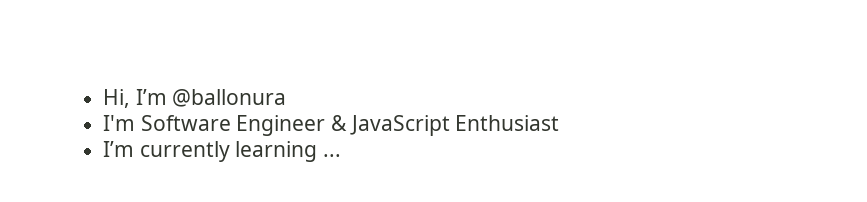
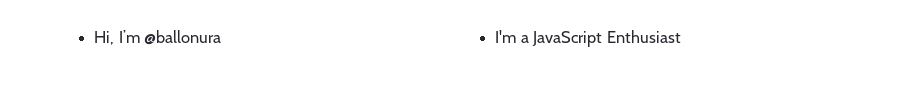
- I'm Software Engineer & JavaScript Enthusiast
+ I'm a JavaScript Enthusiast
- I’m currently learning ...

